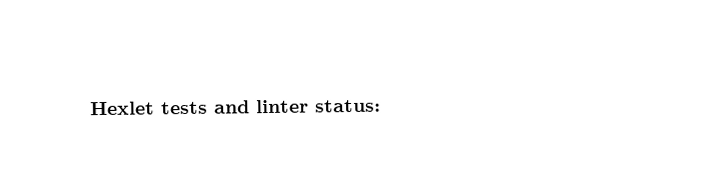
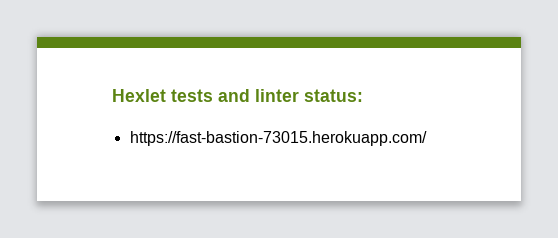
+ https://fast-bastion-73015.herokuapp.com/

